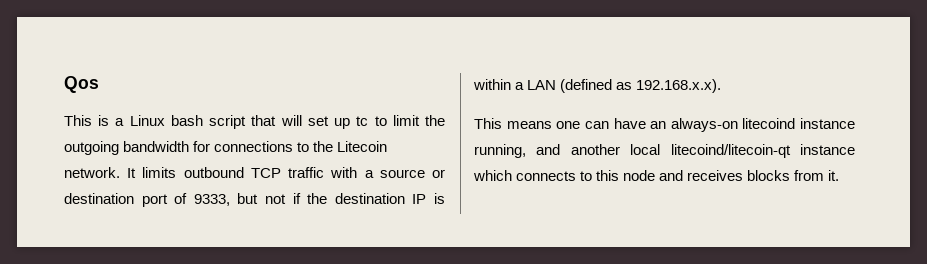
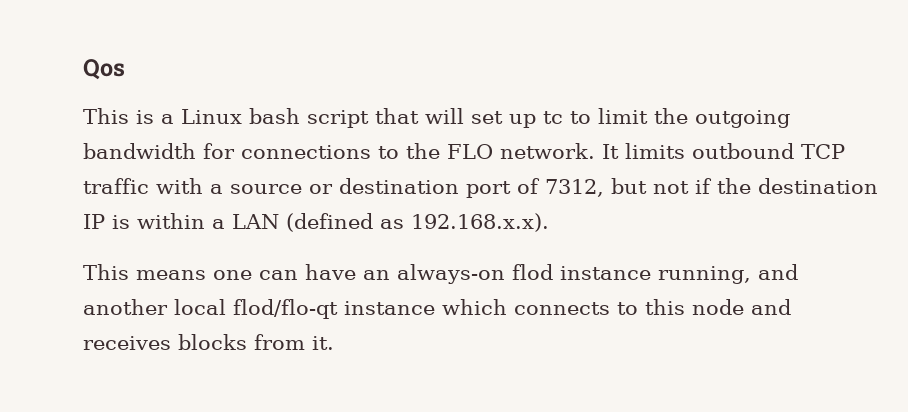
- This is a Linux bash script that will set up tc to limit the outgoing bandwidth for connections to the Litecoin network.
+ This is a Linux bash script that will set up tc to limit the outgoing bandwidth for connections to the FLO network.
- It limits outbound TCP traffic with a source or destination port of 9333, but not if the destination IP is within a LAN (defined as 192.168.x.x).
+ It limits outbound TCP traffic with a source or destination port of 7312, but not if the destination IP is within a LAN (defined as 192.168.x.x).
- This means one can have an always-on litecoind instance running, and another local litecoind/litecoin-qt instance which connects to this node and receives blocks from it.
+ This means one can have an always-on flod instance running, and another local flod/flo-qt instance which connects to this node and receives blocks from it.

